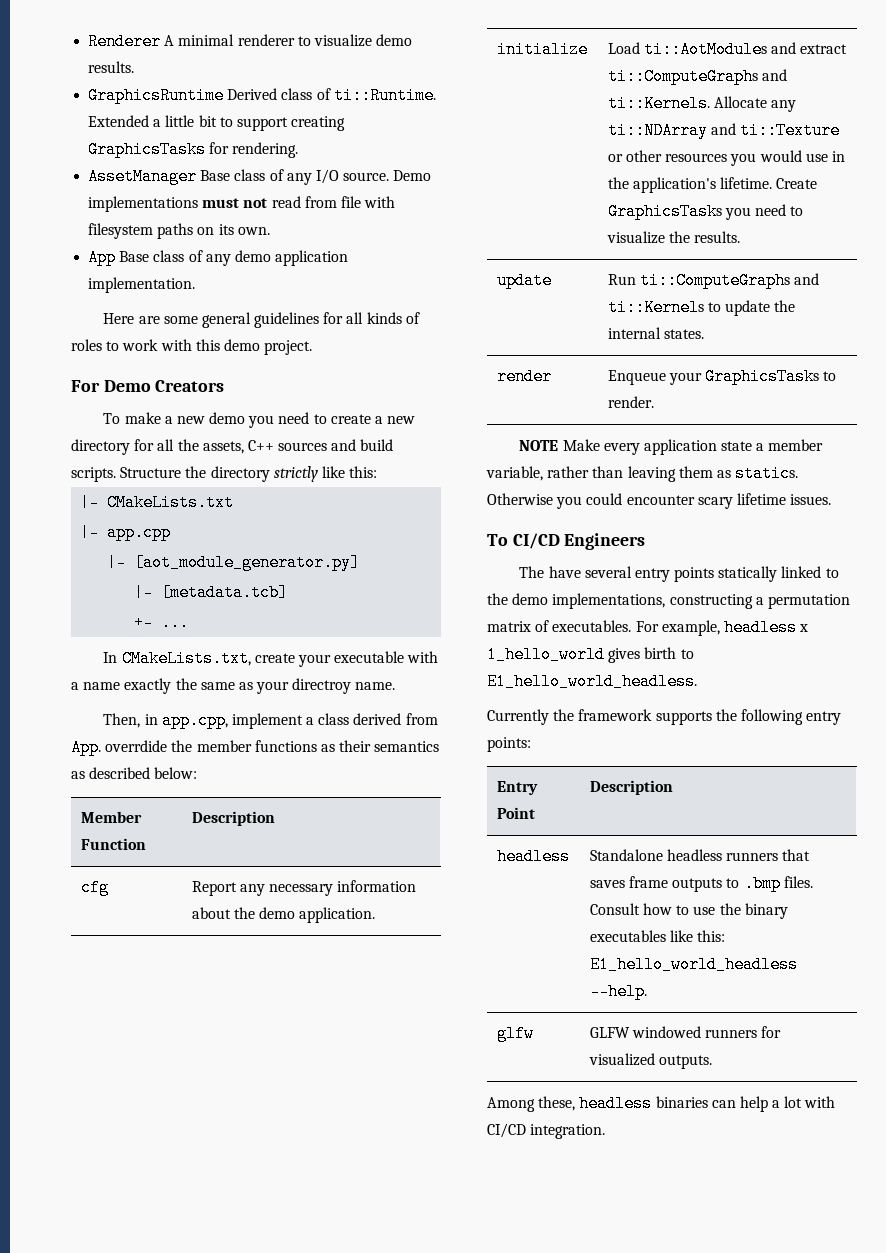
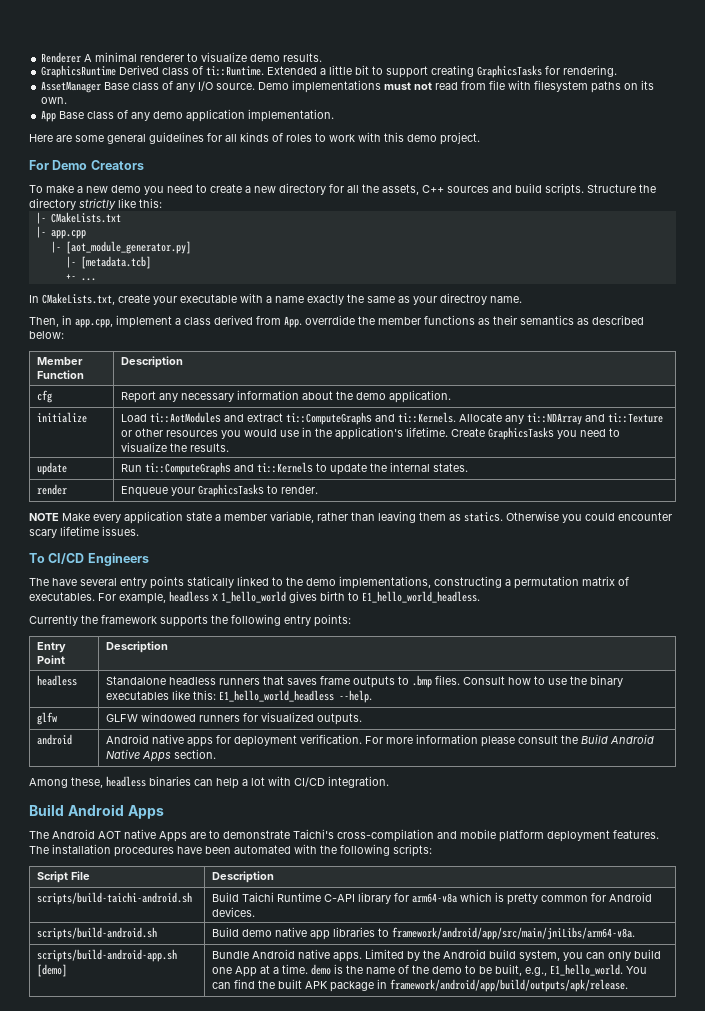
+ android | Android native apps for deployment verification. For more information please consult the Build Android Native Apps section.
+ Build Android Apps
+ The Android AOT native Apps are to demonstrate Taichi's cross-compilation and mobile platform deployment features. The installation procedures have been automated with the following scripts:
+ Script File | Description
+ scripts/build-taichi-android.sh | Build Taichi Runtime C-API library for arm64-v8a which is pretty common for Android devices.
+ scripts/build-android.sh | Build demo native app libraries to framework/android/app/src/main/jniLibs/arm64-v8a.
+ scripts/build-android-app.sh [demo] | Bundle Android native apps. Limited by the Android build system, you can only build one App at a time. demo is the name of the demo to be built, e.g., E1_hello_world. You can find the built APK package in framework/android/app/build/outputs/apk/release.

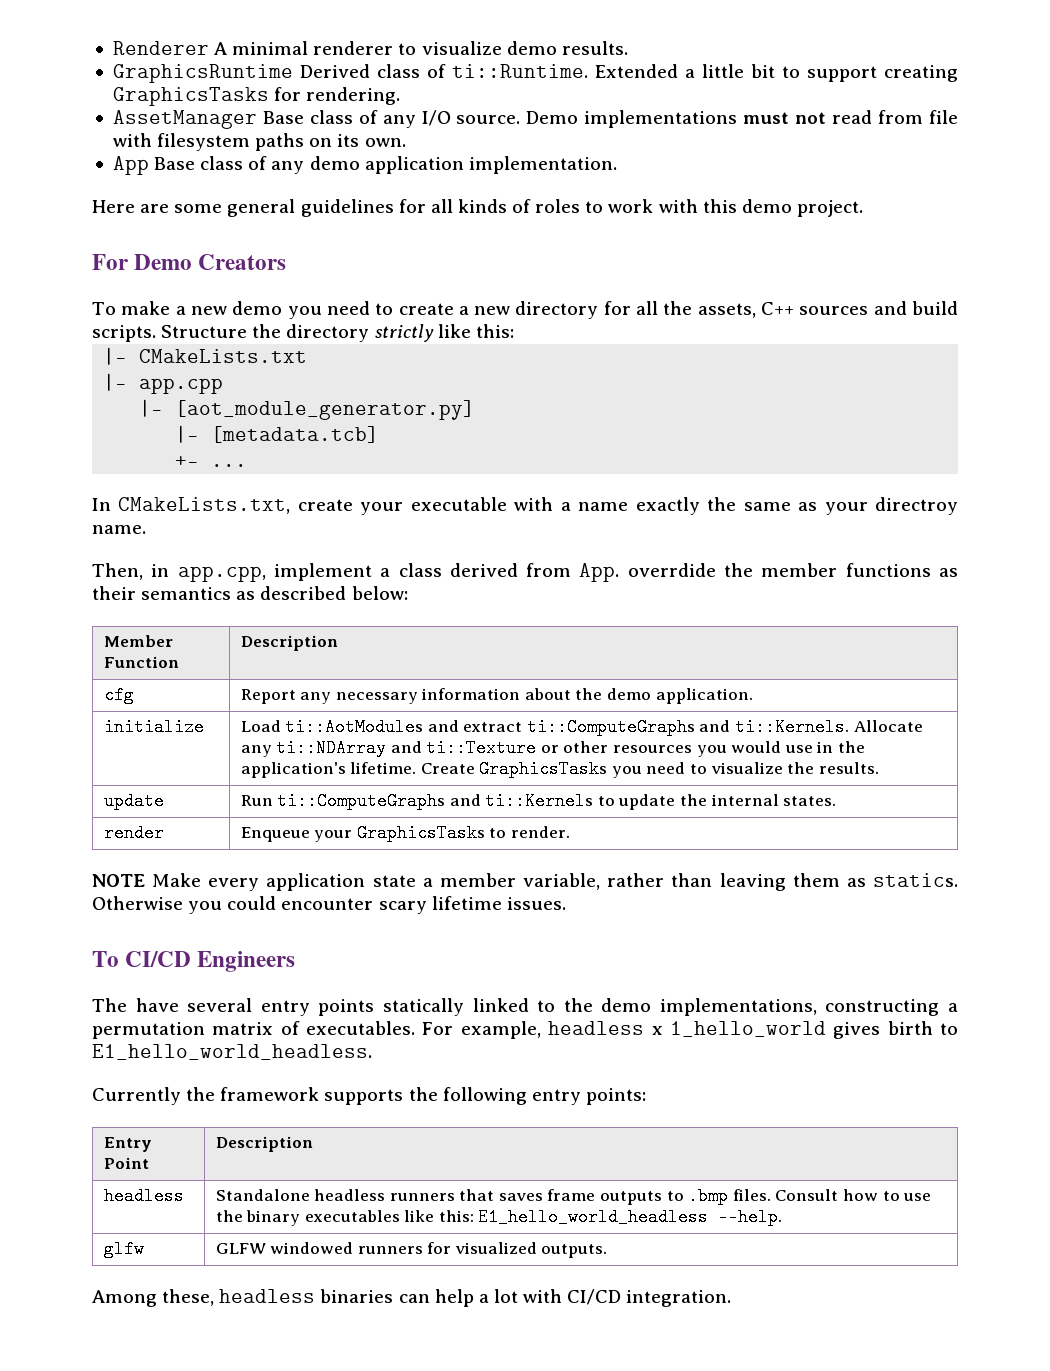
- android | Android native apps for deployment verification. For more information please consult the Build Android Native Apps section.
- Build Android Apps
- The Android AOT native Apps are to demonstrate Taichi's cross-compilation and mobile platform deployment features. The installation procedures have been automated with the following scripts:
- Script File | Description
- scripts/build-taichi-android.sh | Build Taichi Runtime C-API library for arm64-v8a which is pretty common for Android devices.
- scripts/build-android.sh | Build demo native app libraries to framework/android/app/src/main/jniLibs/arm64-v8a.
- scripts/build-android-app.sh [demo] | Bundle Android native apps. Limited by the Android build system, you can only build one App at a time. demo is the name of the demo to be built, e.g., E1_hello_world. You can find the built APK package in framework/android/app/build/outputs/apk/release.

